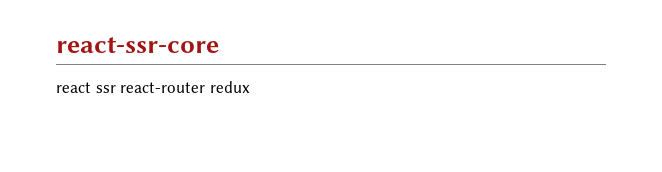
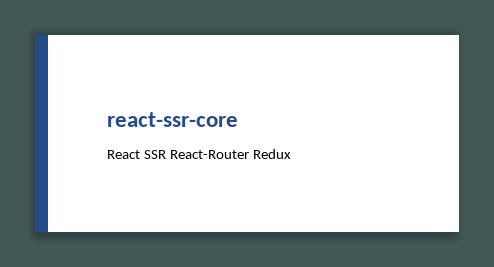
- react ssr react-router redux
+ React SSR React-Router Redux

